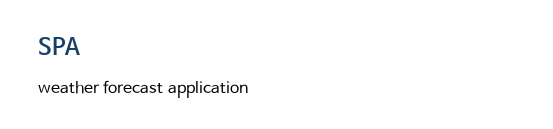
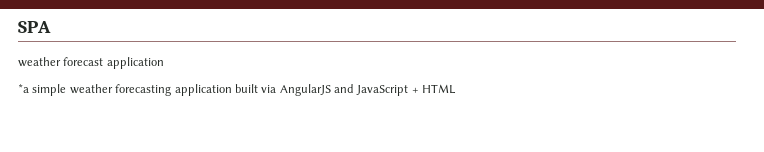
+ *a simple weather forecasting application built via AngularJS and JavaScript + HTML

